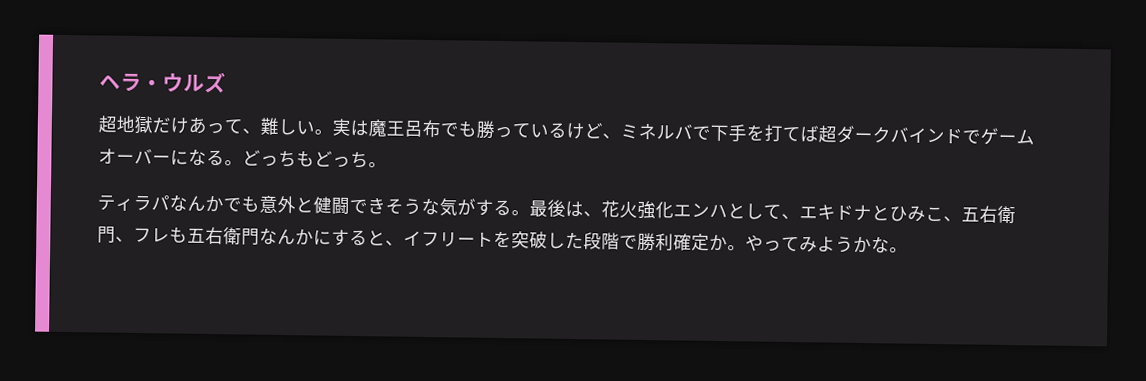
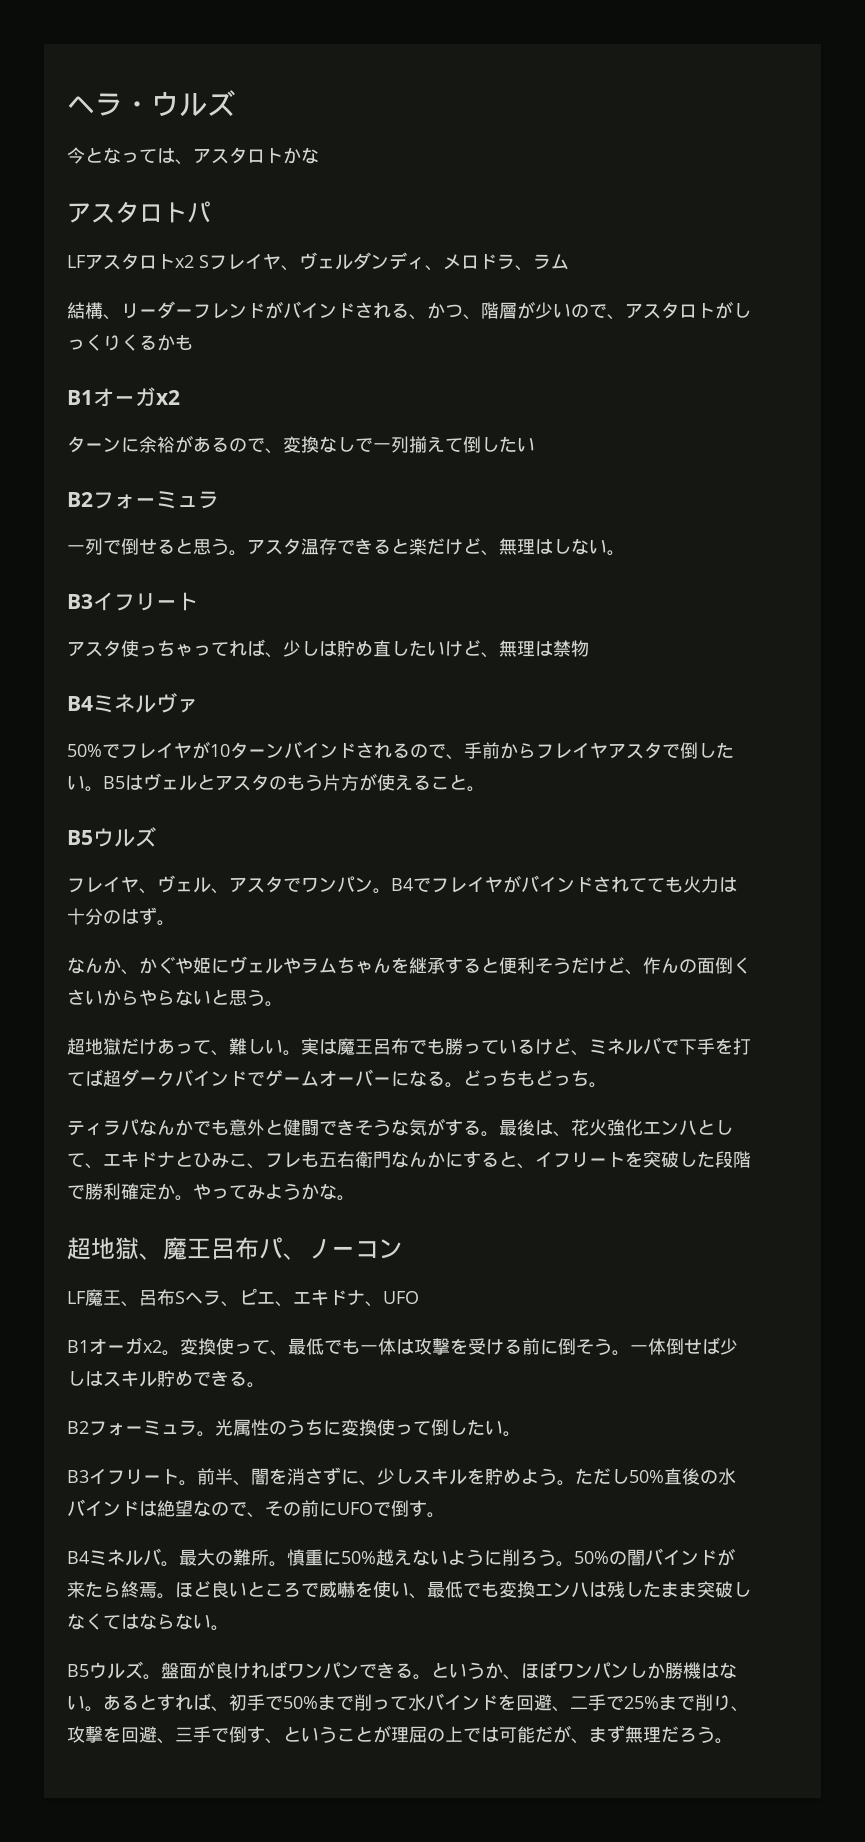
+ 今となっては、アスタロトかな
+ アスタロトパ
+ LFアスタロトx2 Sフレイヤ、ヴェルダンディ、メロドラ、ラム
+ 結構、リーダーフレンドがバインドされる、かつ、階層が少いので、アスタロトがしっくりくるかも
+ B1オーガx2
+ ターンに余裕があるので、変換なしで一列揃えて倒したい
+ B2フォーミュラ
+ 一列で倒せると思う。アスタ温存できると楽だけど、無理はしない。
+ B3イフリート
+ アスタ使っちゃってれば、少しは貯め直したいけど、無理は禁物
+ B4ミネルヴァ
+ 50%でフレイヤが10ターンバインドされるので、手前からフレイヤアスタで倒したい。B5はヴェルとアスタのもう片方が使えること。
+ B5ウルズ
+ フレイヤ、ヴェル、アスタでワンパン。B4でフレイヤがバインドされてても火力は十分のはず。
+ なんか、かぐや姫にヴェルやラムちゃんを継承すると便利そうだけど、作んの面倒くさいからやらないと思う。
- 最後は、花火強化エンハとして、エキドナとひみこ、五右衛門、フレも五右衛門なんかにすると、イフリートを突破した段階で勝利確定か。
+ 最後は、花火強化エンハとして、エキドナとひみこ、フレも五右衛門なんかにすると、イフリートを突破した段階で勝利確定か。
+ 超地獄、魔王呂布パ、ノーコン
+ LF魔王、呂布Sヘラ、ピエ、エキドナ、UFO
+ B1オーガx2。変換使って、最低でも一体は攻撃を受ける前に倒そう。一体倒せば少しはスキル貯めできる。
+ B2フォーミュラ。光属性のうちに変換使って倒したい。
+ B3イフリート。前半、闇を消さずに、少しスキルを貯めよう。ただし50%直後の水バインドは絶望なので、その前にUFOで倒す。
+ B4ミネルバ。最大の難所。慎重に50%越えないように削ろう。50%の闇バインドが来たら終焉。ほど良いところで威嚇を使い、最低でも変換エンハは残したまま突破しなくてはならない。
+ B5ウルズ。盤面が良ければワンパンできる。というか、ほぼワンパンしか勝機はない。あるとすれば、初手で50%まで削って水バインドを回避、二手で25%まで削り、攻撃を回避、三手で倒す、ということが理屈の上では可能だが、まず無理だろう。

